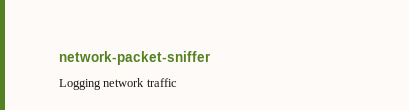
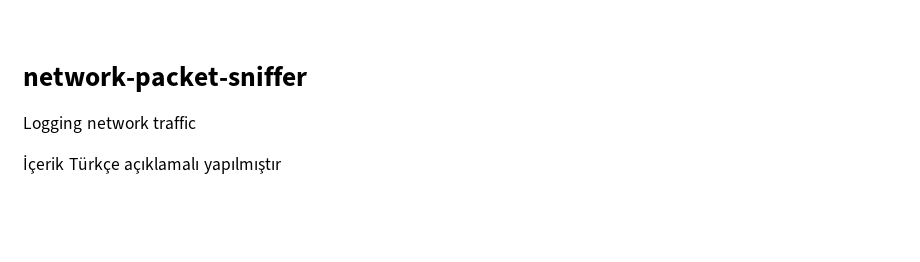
+ İçerik Türkçe açıklamalı yapılmıştır

